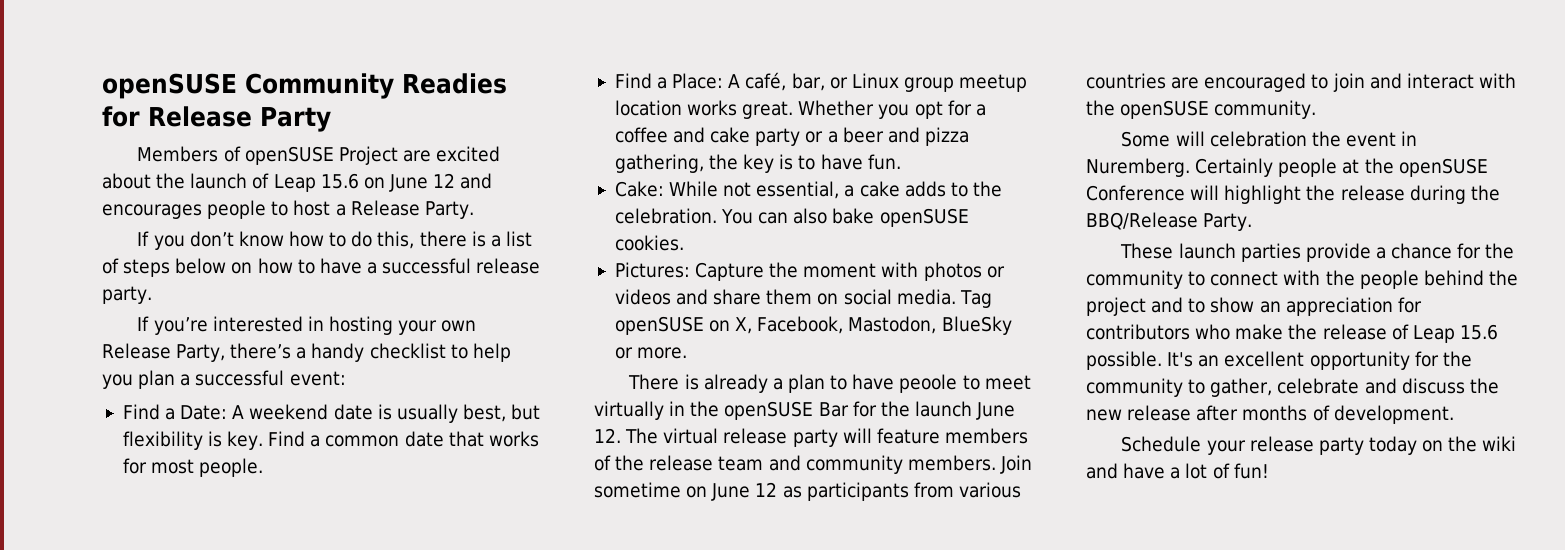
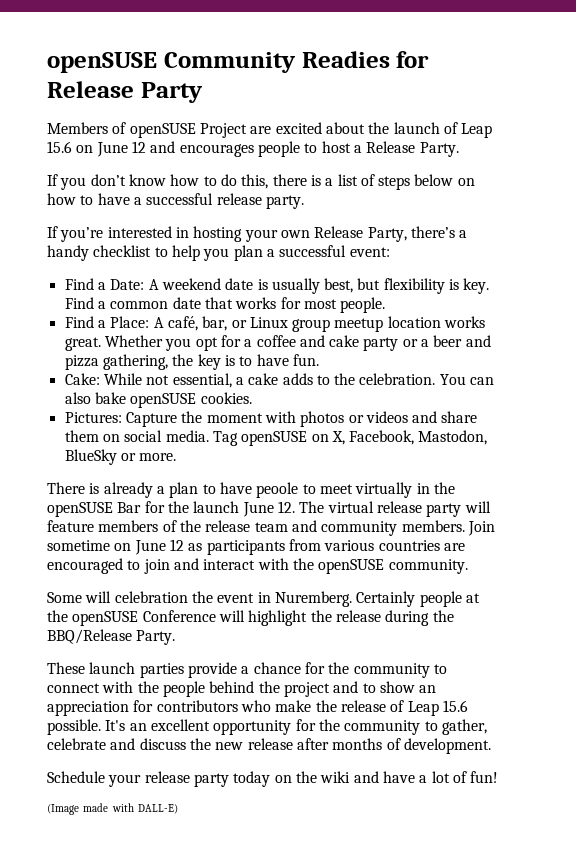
+ (Image made with DALL-E)

